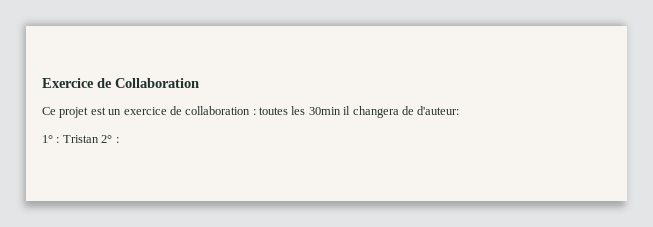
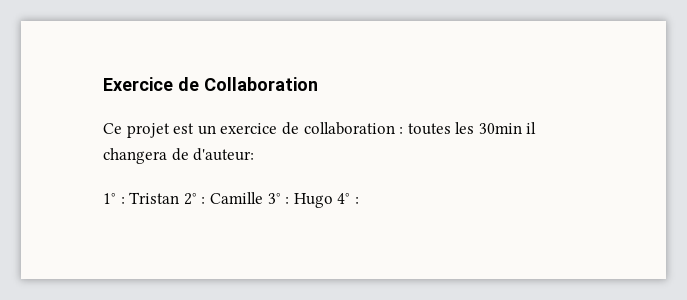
- 1° : Tristan 2° :
+ 1° : Tristan 2° : Camille 3° : Hugo 4° :

